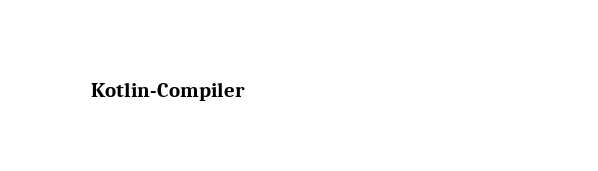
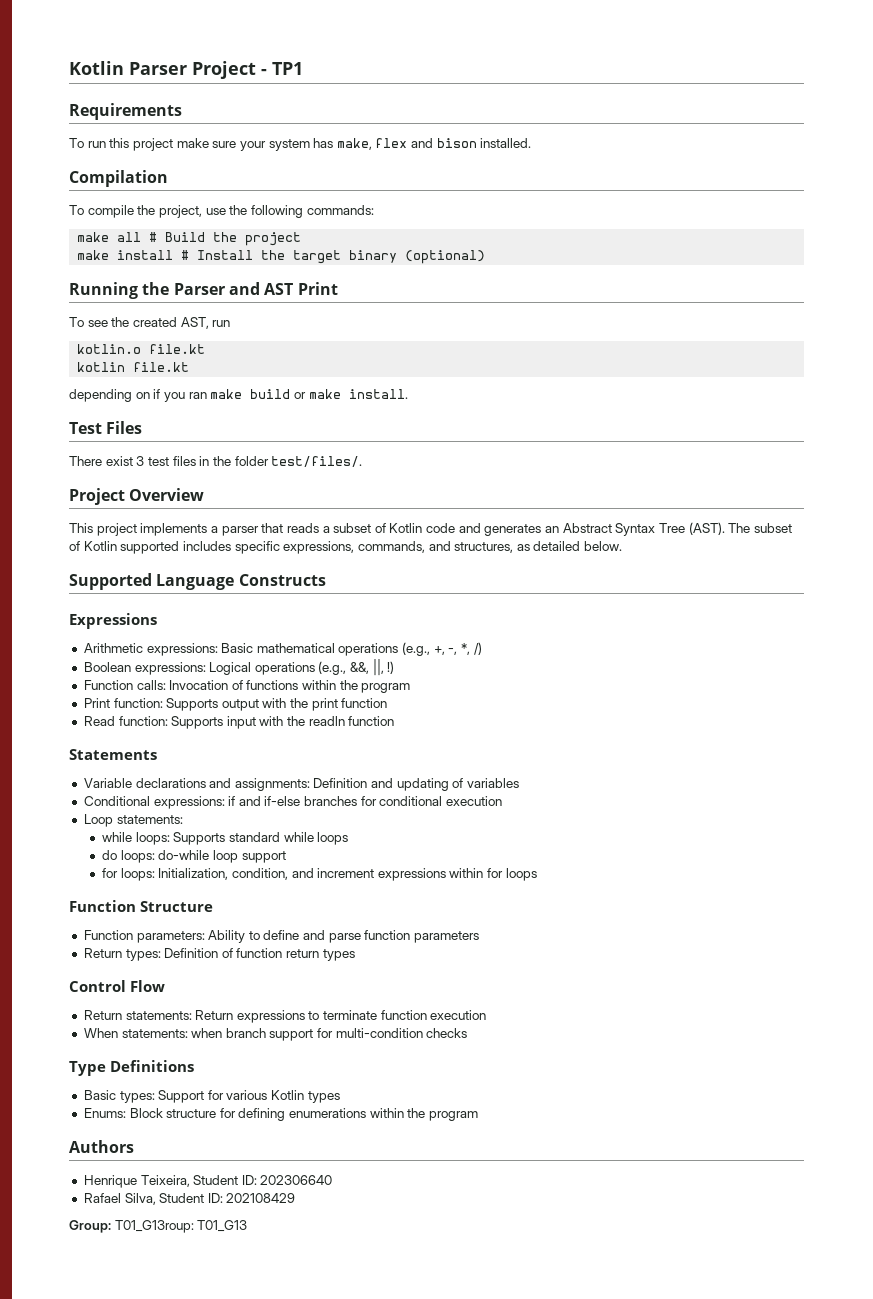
- Kotlin-Compiler
+ Kotlin Parser Project - TP1
+ Requirements
+ To run this project make sure your system has make, flex and bison installed.
+ Compilation
+ To compile the project, use the following commands:
+ make all # Build the project
+ make install # Install the target binary (optional)
+ Running the Parser and AST Print
+ To see the created AST, run
+ kotlin.o file.kt
+ kotlin file.kt
+ depending on if you ran make build or make install.
+ Test Files
+ There exist 3 test files in the folder test/files/.
+ Project Overview
+ This project implements a parser that reads a subset of Kotlin code and generates an Abstract Syntax Tree (AST). The subset of Kotlin supported includes specific expressions, commands, and structures, as detailed below.
+ Supported Language Constructs
+ Expressions
+ Arithmetic expressions: Basic mathematical operations (e.g., +, -, *, /)
+ Boolean expressions: Logical operations (e.g., &&, ||, !)
+ Function calls: Invocation of functions within the program
+ Print function: Supports output with the print function
+ Read function: Supports input with the readln function
+ Statements
+ Variable declarations and assignments: Definition and updating of variables
+ Conditional expressions: if and if-else branches for conditional execution
+ Loop statements:
+ while loops: Supports standard while loops
+ do loops: do-while loop support
+ for loops: Initialization, condition, and increment expressions within for loops
+ Function Structure
+ Function parameters: Ability to define and parse function parameters
+ Return types: Definition of function return types
+ Control Flow
+ Return statements: Return expressions to terminate function execution
+ When statements: when branch support for multi-condition checks
+ Type Definitions
+ Basic types: Support for various Kotlin types
+ Enums: Block structure for defining enumerations within the program
+ Authors
+ Henrique Teixeira, Student ID: 202306640
+ Rafael Silva, Student ID: 202108429
+ Group: T01_G13roup: T01_G13

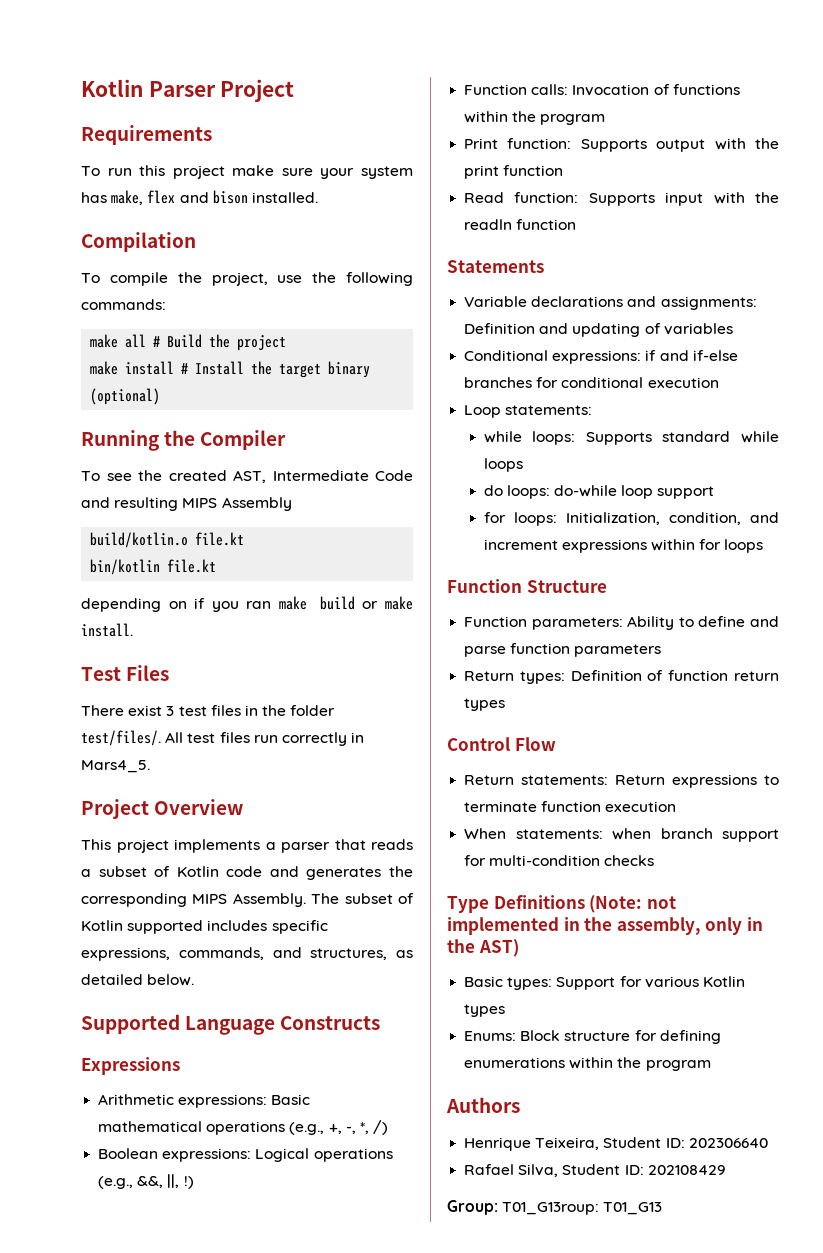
- Kotlin Parser Project - TP1
+ Kotlin Parser Project
- Running the Parser and AST Print
+ Running the Compiler
- To see the created AST, run
- kotlin.o file.kt
- kotlin file.kt
+ To see the created AST, Intermediate Code and resulting MIPS Assembly
+ build/kotlin.o file.kt
+ bin/kotlin file.kt
+ All test files run correctly in Mars4_5.
- This project implements a parser that reads a subset of Kotlin code and generates an Abstract Syntax Tree (AST).
+ This project implements a parser that reads a subset of Kotlin code and generates the corresponding MIPS Assembly.
- Type Definitions
+ Type Definitions (Note: not implemented in the assembly, only in the AST)

